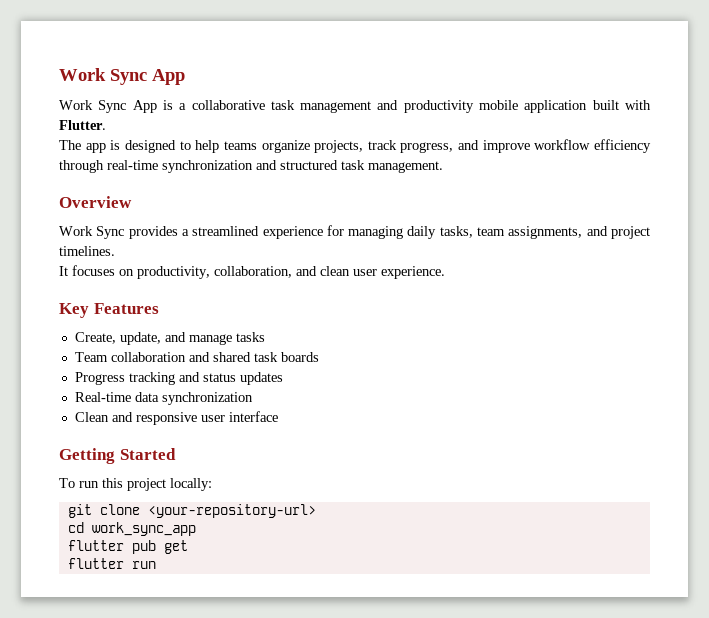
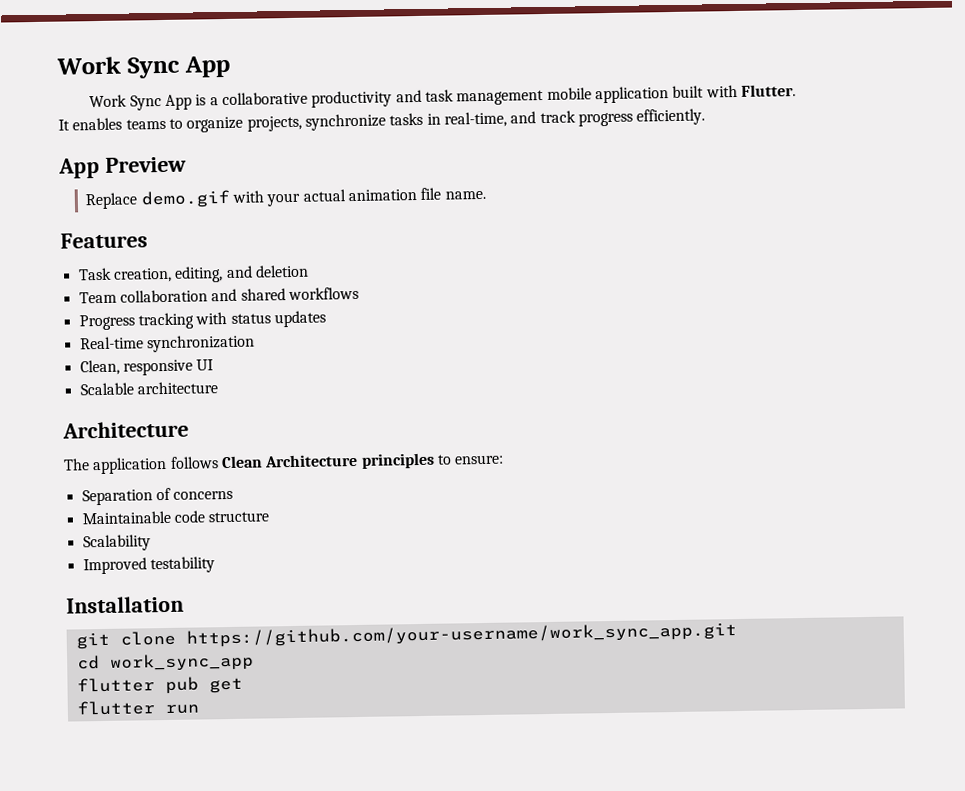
- Work Sync App is a collaborative task management and productivity mobile application built with Flutter.
+ Work Sync App is a collaborative productivity and task management mobile application built with Flutter.
- The app is designed to help teams organize projects, track progress, and improve workflow efficiency through real-time synchronization and structured task management.
- Overview
- Work Sync provides a streamlined experience for managing daily tasks, team assignments, and project timelines.
- It focuses on productivity, collaboration, and clean user experience.
- Key Features
- Create, update, and manage tasks
+ It enables teams to organize projects, synchronize tasks in real-time, and track progress efficiently.
+ App Preview
+ Replace demo.gif with your actual animation file name.
+ Features
+ Task creation, editing, and deletion
- Team collaboration and shared task boards
+ Team collaboration and shared workflows
- Progress tracking and status updates
+ Progress tracking with status updates
- Real-time data synchronization
+ Real-time synchronization
- Clean and responsive user interface
- Getting Started
- To run this project locally:
+ Clean, responsive UI
+ Scalable architecture
+ Architecture
+ The application follows Clean Architecture principles to ensure:
+ Separation of concerns
+ Maintainable code structure
+ Scalability
+ Improved testability
+ Installation
- git clone <your-repository-url>
+ git clone https://github.com/your-username/work_sync_app.git

